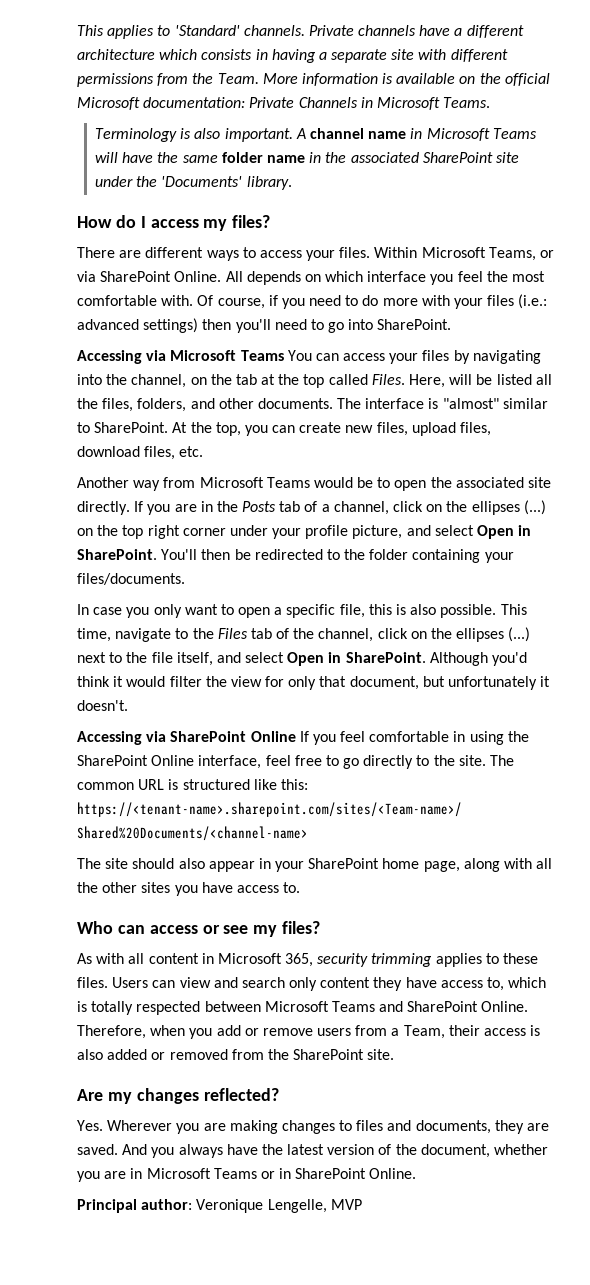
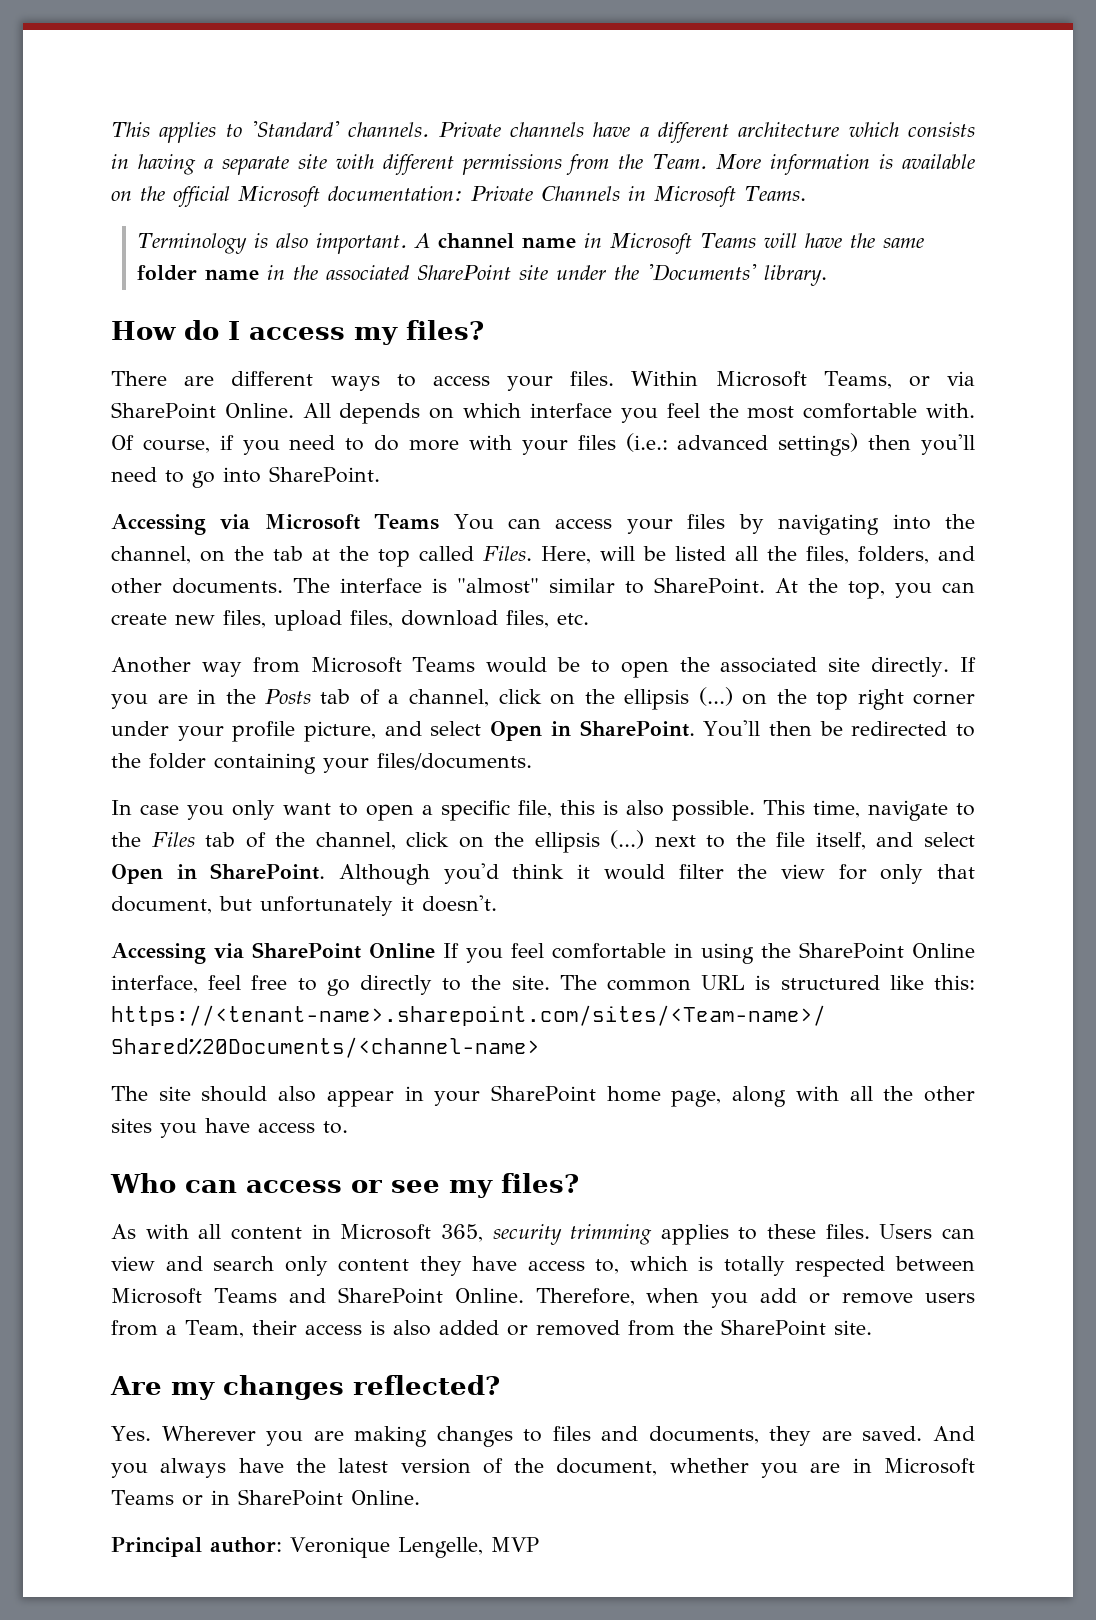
- If you are in the Posts tab of a channel, click on the ellipses (...) on the top right corner under your profile picture, and select Open in SharePoint.
+ If you are in the Posts tab of a channel, click on the ellipsis (...) on the top right corner under your profile picture, and select Open in SharePoint.
- This time, navigate to the Files tab of the channel, click on the ellipses (...) next to the file itself, and select Open in SharePoint.
+ This time, navigate to the Files tab of the channel, click on the ellipsis (...) next to the file itself, and select Open in SharePoint.

